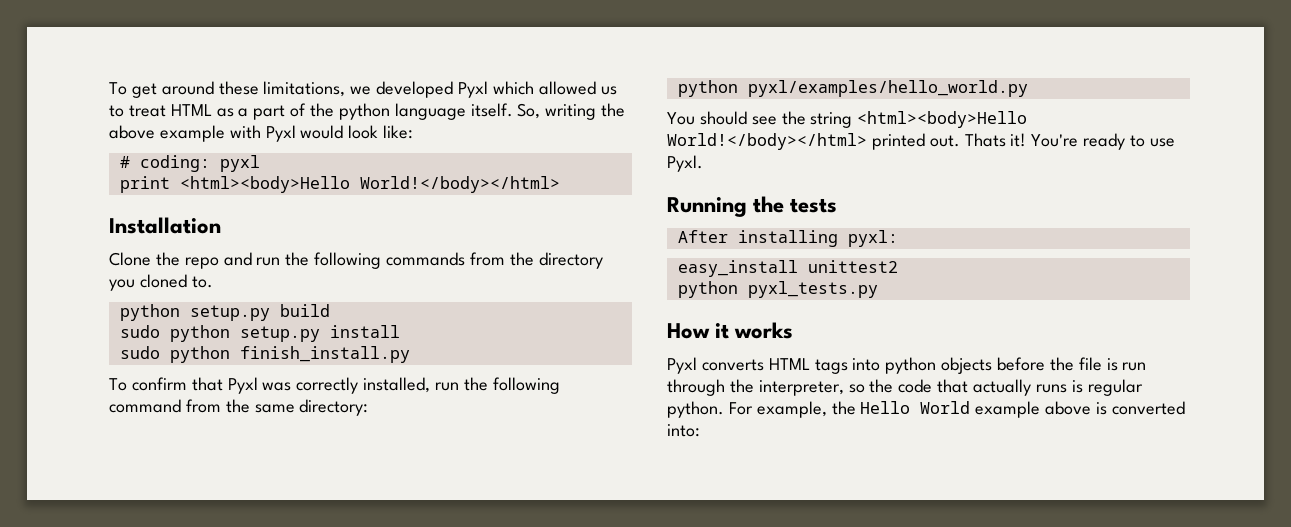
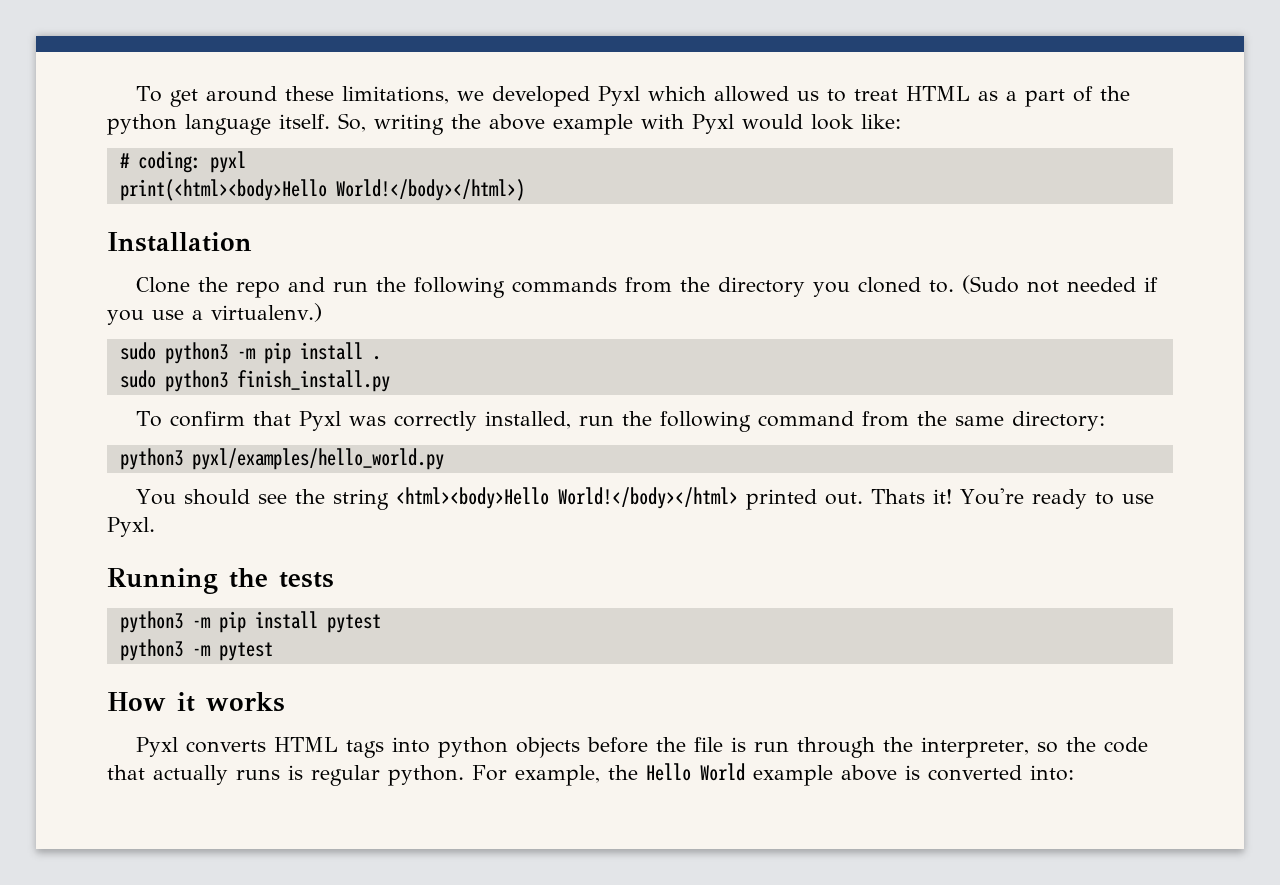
- print <html><body>Hello World!</body></html>
+ print(<html><body>Hello World!</body></html>)
- Clone the repo and run the following commands from the directory you cloned to.
- python setup.py build
- sudo python setup.py install
- sudo python finish_install.py
+ Clone the repo and run the following commands from the directory you cloned to. (Sudo not needed if you use a virtualenv.)
+ sudo python3 -m pip install .
+ sudo python3 finish_install.py
- python pyxl/examples/hello_world.py
+ python3 pyxl/examples/hello_world.py
- After installing pyxl:
- easy_install unittest2
- python pyxl_tests.py
+ python3 -m pip install pytest
+ python3 -m pytest

